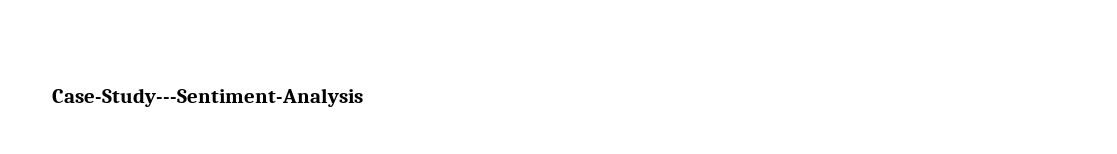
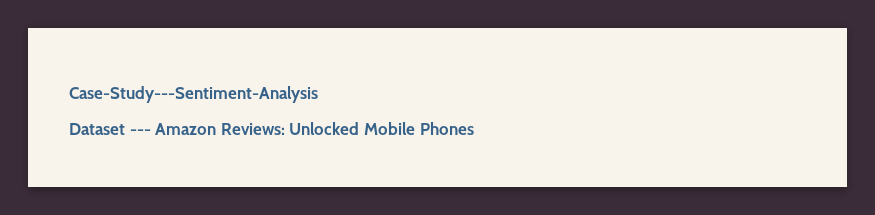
+ Dataset --- Amazon Reviews: Unlocked Mobile Phones

